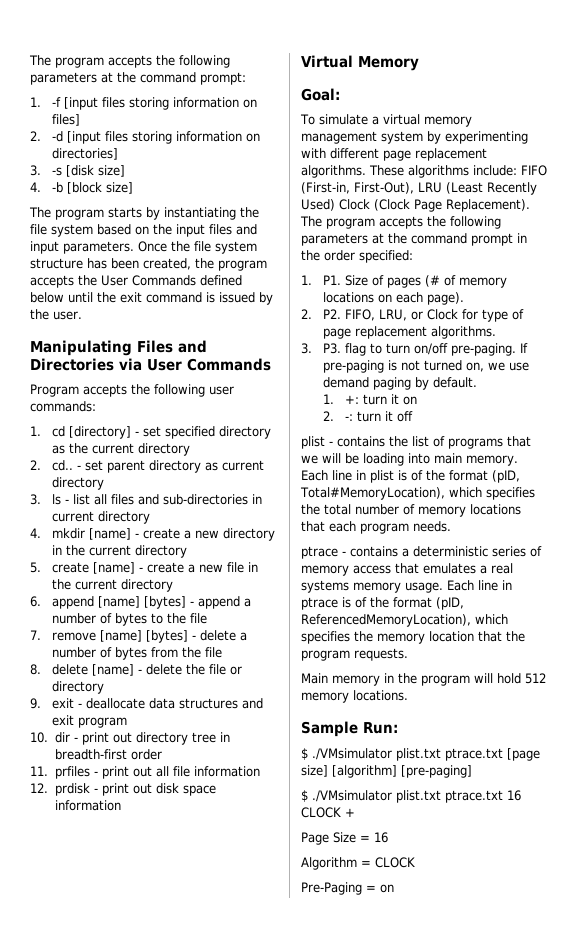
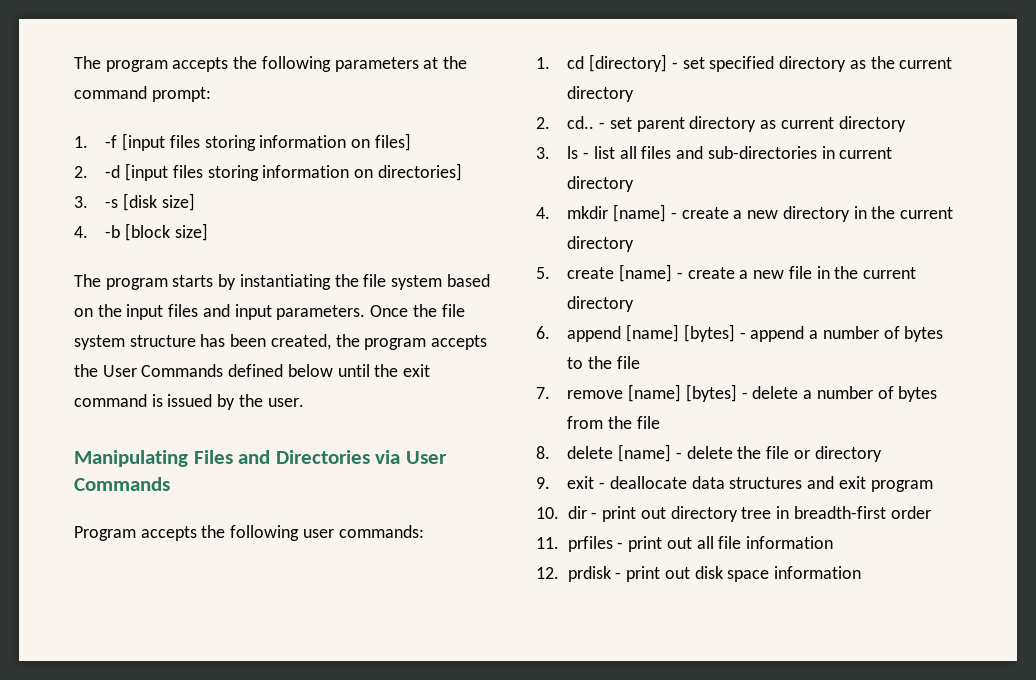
- Virtual Memory
- Goal:
- To simulate a virtual memory management system by experimenting with different page replacement algorithms. These algorithms include: FIFO (First-in, First-Out), LRU (Least Recently Used) Clock (Clock Page Replacement). The program accepts the following parameters at the command prompt in the order specified:
- 1. P1. Size of pages (# of memory locations on each page).
- 2. P2. FIFO, LRU, or Clock for type of page replacement algorithms.
- 3. P3. flag to turn on/off pre-paging. If pre-paging is not turned on, we use demand paging by default.
- 1. +: turn it on
- 2. -: turn it off
- plist - contains the list of programs that we will be loading into main memory. Each line in plist is of the format (pID, Total#MemoryLocation), which specifies the total number of memory locations that each program needs.
- ptrace - contains a deterministic series of memory access that emulates a real systems memory usage. Each line in ptrace is of the format (pID, ReferencedMemoryLocation), which specifies the memory location that the program requests.
- Main memory in the program will hold 512 memory locations.
- Sample Run:
- $ ./VMsimulator plist.txt ptrace.txt [page size] [algorithm] [pre-paging]
- $ ./VMsimulator plist.txt ptrace.txt 16 CLOCK +
- Page Size = 16
- Algorithm = CLOCK
- Pre-Paging = on

